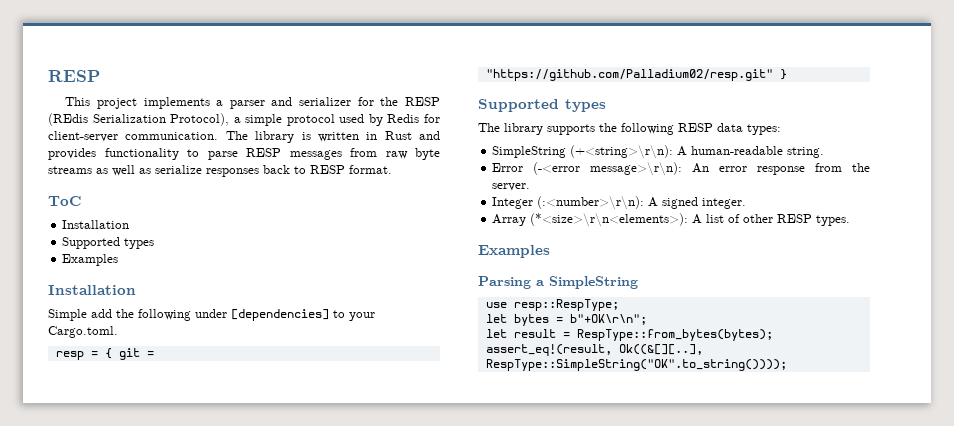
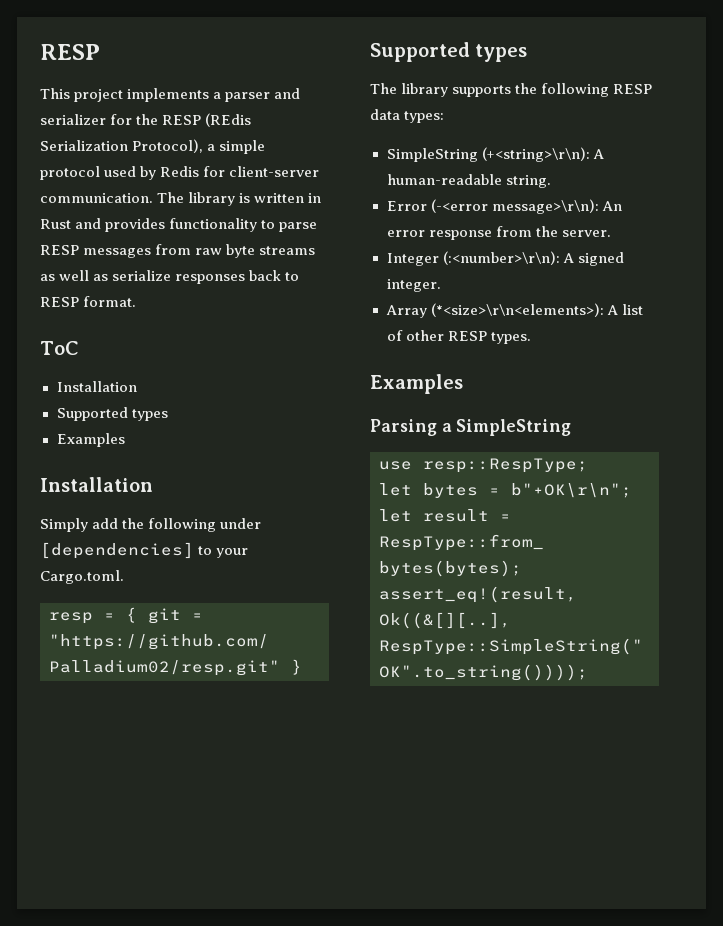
- Simple add the following under [dependencies] to your Cargo.toml.
+ Simply add the following under [dependencies] to your Cargo.toml.

